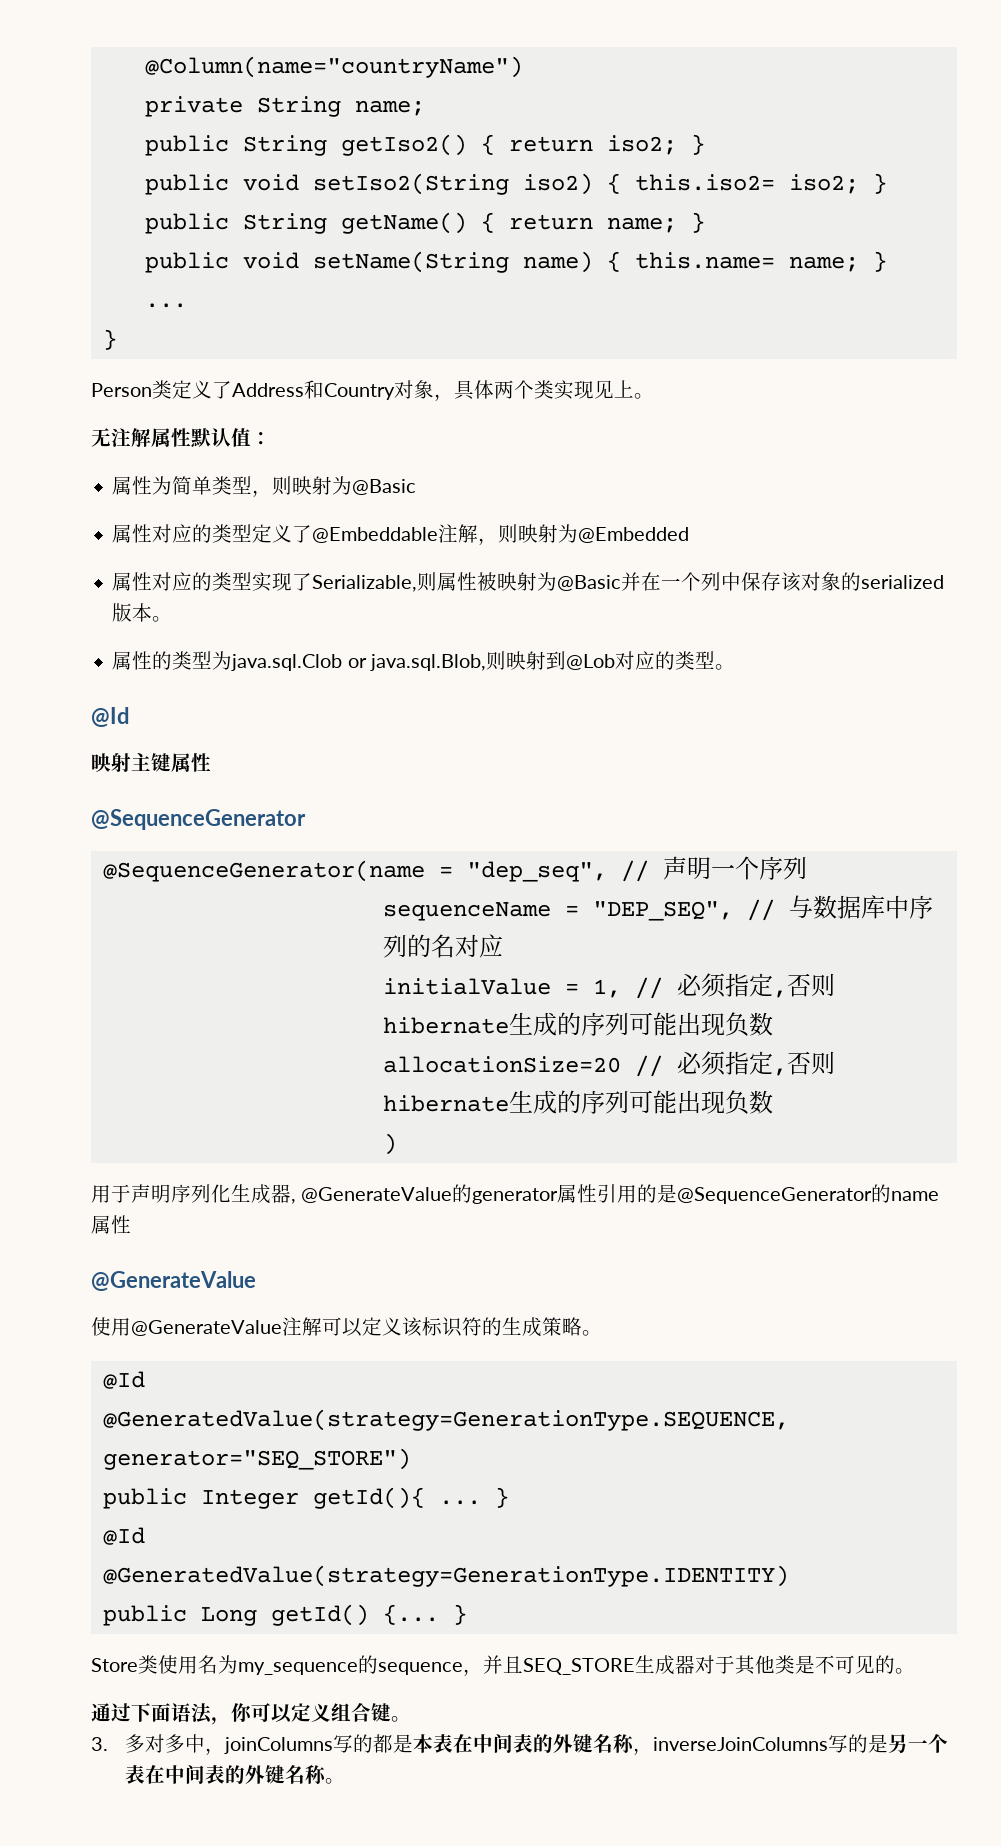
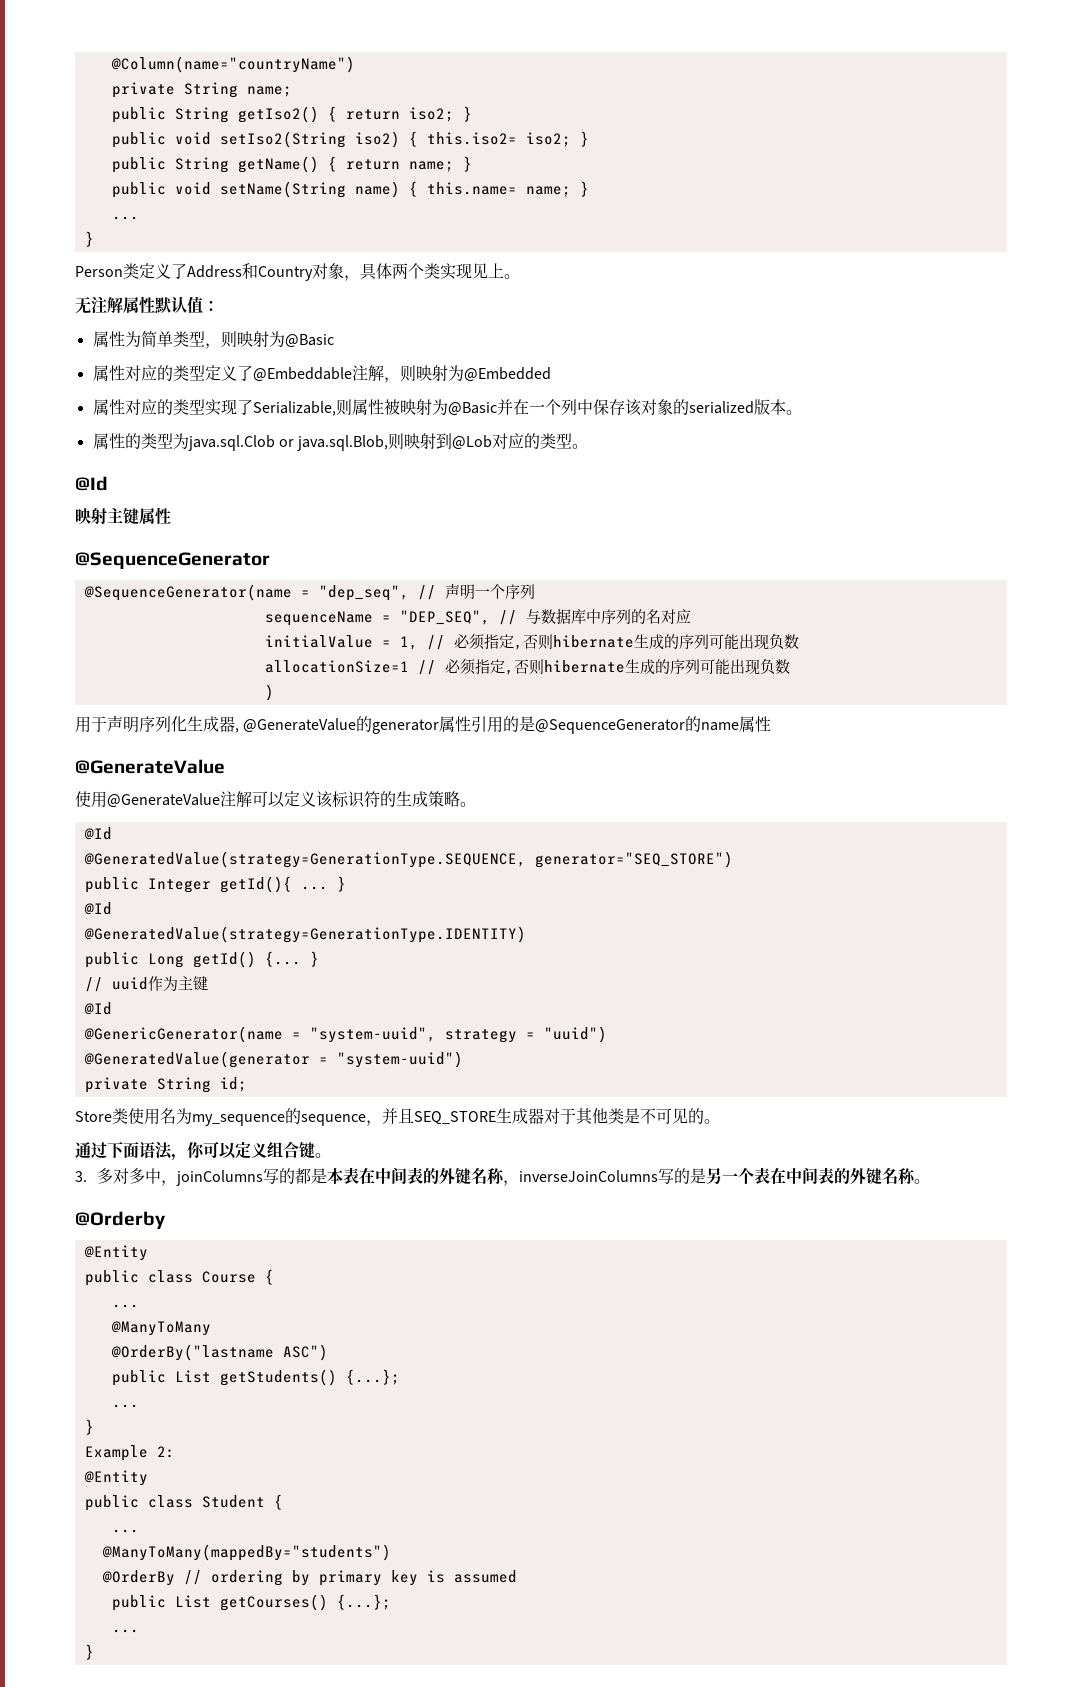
- allocationSize=20 // 必须指定,否则hibernate生成的序列可能出现负数
+ allocationSize=1 // 必须指定,否则hibernate生成的序列可能出现负数
+ // uuid作为主键
+ @Id
+ @GenericGenerator(name = "system-uuid", strategy = "uuid")
+ @GeneratedValue(generator = "system-uuid")
+ private String id;
+ @Orderby
+ @Entity
+ public class Course {
+ ...
+ @ManyToMany
+ @OrderBy("lastname ASC")
+ public List getStudents() {...};
+ ...
+ }
+ Example 2:
+ @Entity
+ public class Student {
+ ...
+ @ManyToMany(mappedBy="students")
+ @OrderBy // ordering by primary key is assumed
+ public List getCourses() {...};
+ ...
+ }

